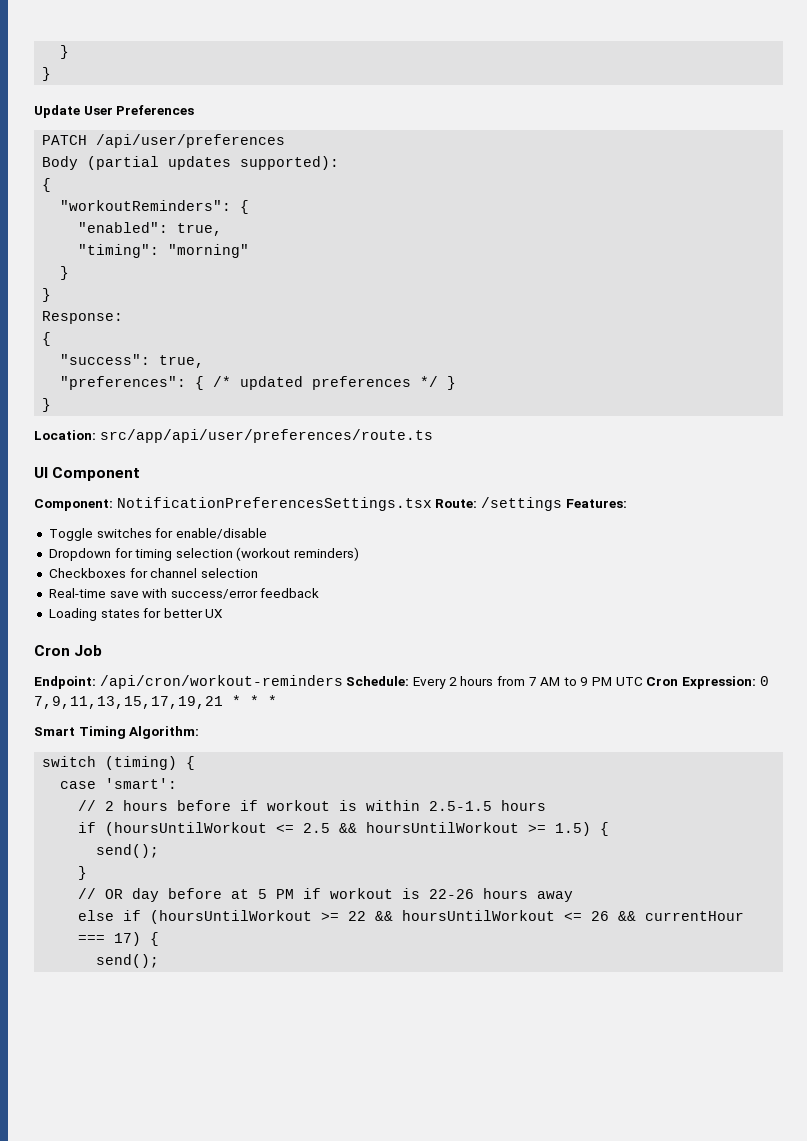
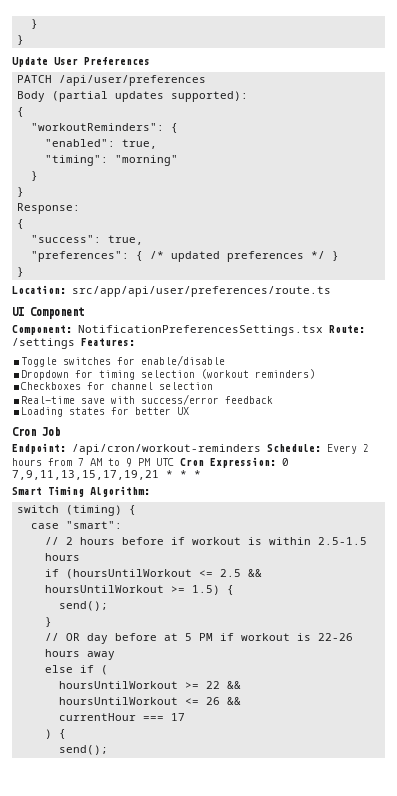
- case 'smart':
+ case "smart":
- else if (hoursUntilWorkout >= 22 && hoursUntilWorkout <= 26 && currentHour === 17) {
+ else if (
+ hoursUntilWorkout >= 22 &&
+ hoursUntilWorkout <= 26 &&
+ currentHour === 17
+ ) {

